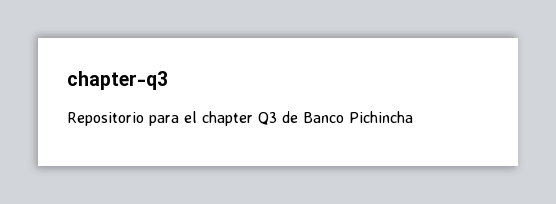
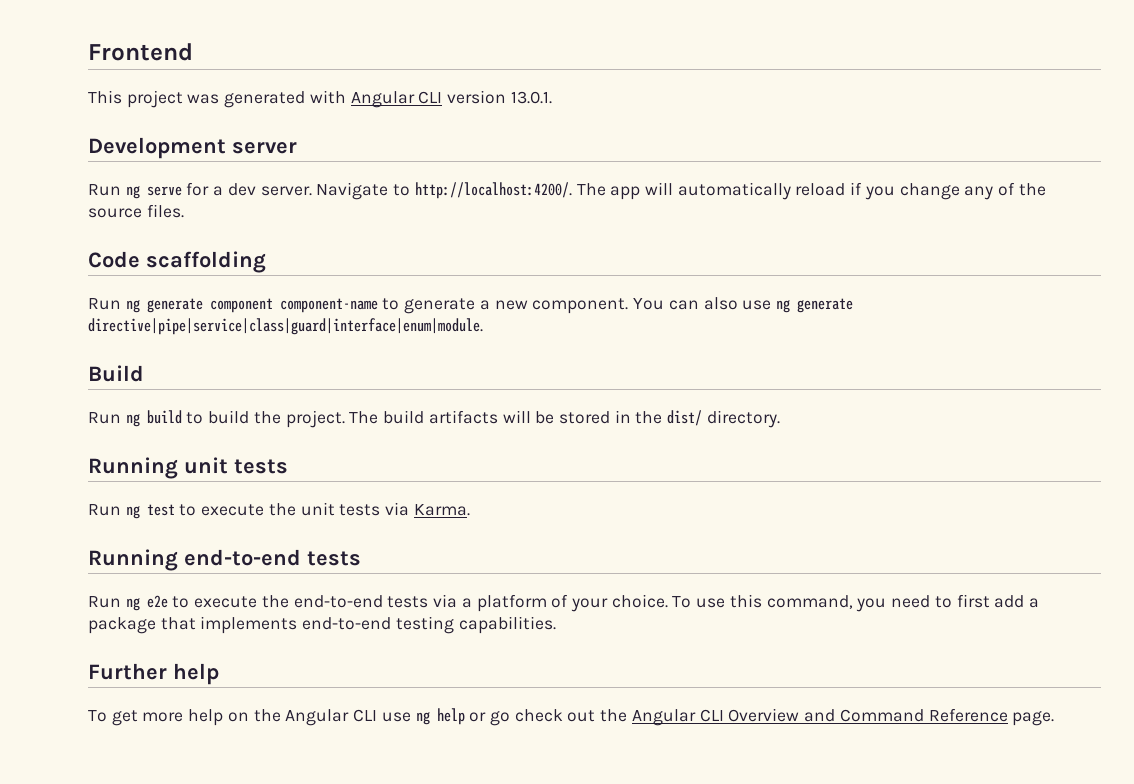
- chapter-q3
- Repositorio para el chapter Q3 de Banco Pichincha
+ Frontend
+ This project was generated with Angular CLI version 13.0.1.
+ Development server
+ Run ng serve for a dev server. Navigate to http://localhost:4200/. The app will automatically reload if you change any of the source files.
+ Code scaffolding
+ Run ng generate component component-name to generate a new component. You can also use ng generate directive|pipe|service|class|guard|interface|enum|module.
+ Build
+ Run ng build to build the project. The build artifacts will be stored in the dist/ directory.
+ Running unit tests
+ Run ng test to execute the unit tests via Karma.
+ Running end-to-end tests
+ Run ng e2e to execute the end-to-end tests via a platform of your choice. To use this command, you need to first add a package that implements end-to-end testing capabilities.
+ Further help
+ To get more help on the Angular CLI use ng help or go check out the Angular CLI Overview and Command Reference page.

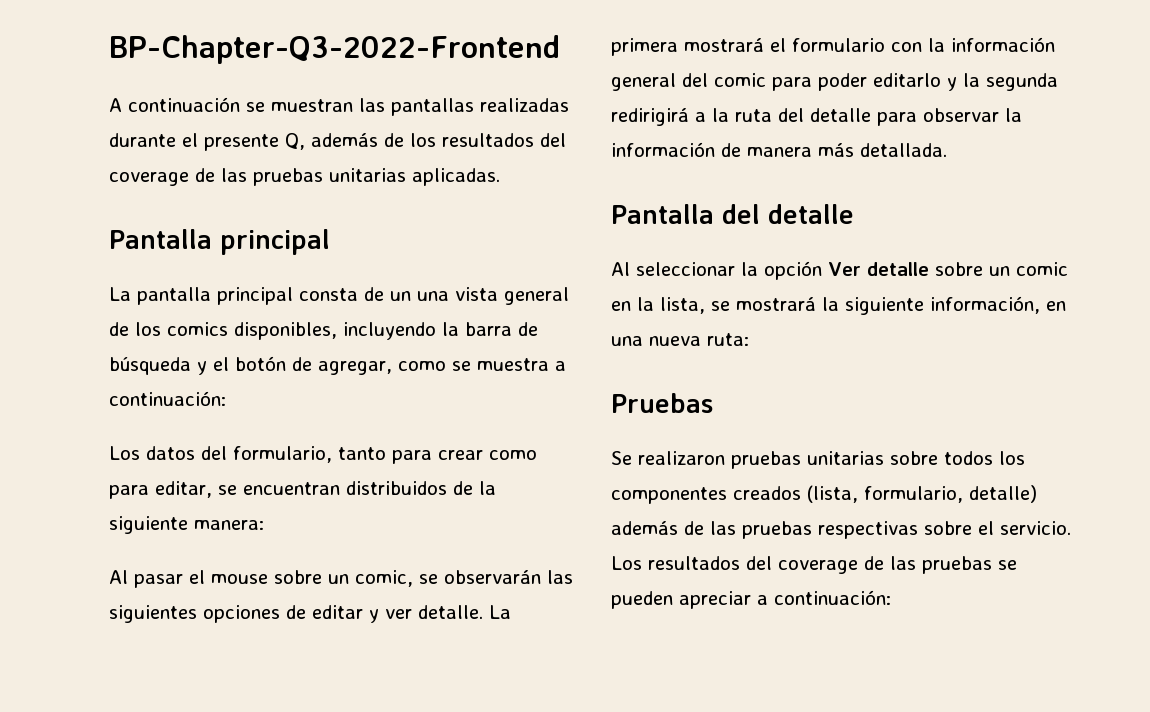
- Frontend
- This project was generated with Angular CLI version 13.0.1.
- Development server
- Run ng serve for a dev server. Navigate to http://localhost:4200/. The app will automatically reload if you change any of the source files.
- Code scaffolding
- Run ng generate component component-name to generate a new component. You can also use ng generate directive|pipe|service|class|guard|interface|enum|module.
- Build
- Run ng build to build the project. The build artifacts will be stored in the dist/ directory.
- Running unit tests
- Run ng test to execute the unit tests via Karma.
- Running end-to-end tests
- Run ng e2e to execute the end-to-end tests via a platform of your choice. To use this command, you need to first add a package that implements end-to-end testing capabilities.
- Further help
- To get more help on the Angular CLI use ng help or go check out the Angular CLI Overview and Command Reference page.
+ BP-Chapter-Q3-2022-Frontend
+ A continuación se muestran las pantallas realizadas durante el presente Q, además de los resultados del coverage de las pruebas unitarias aplicadas.
+ Pantalla principal
+ La pantalla principal consta de un una vista general de los comics disponibles, incluyendo la barra de búsqueda y el botón de agregar, como se muestra a continuación:
+ Los datos del formulario, tanto para crear como para editar, se encuentran distribuidos de la siguiente manera:
+ Al pasar el mouse sobre un comic, se observarán las siguientes opciones de editar y ver detalle. La primera mostrará el formulario con la información general del comic para poder editarlo y la segunda redirigirá a la ruta del detalle para observar la información de manera más detallada.
+ Pantalla del detalle
+ Al seleccionar la opción Ver detalle sobre un comic en la lista, se mostrará la siguiente información, en una nueva ruta:
+ Pruebas
+ Se realizaron pruebas unitarias sobre todos los componentes creados (lista, formulario, detalle) además de las pruebas respectivas sobre el servicio. Los resultados del coverage de las pruebas se pueden apreciar a continuación:

